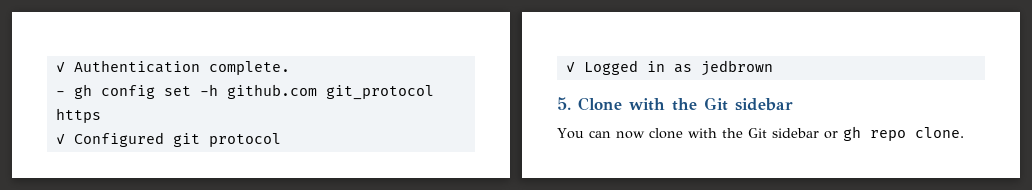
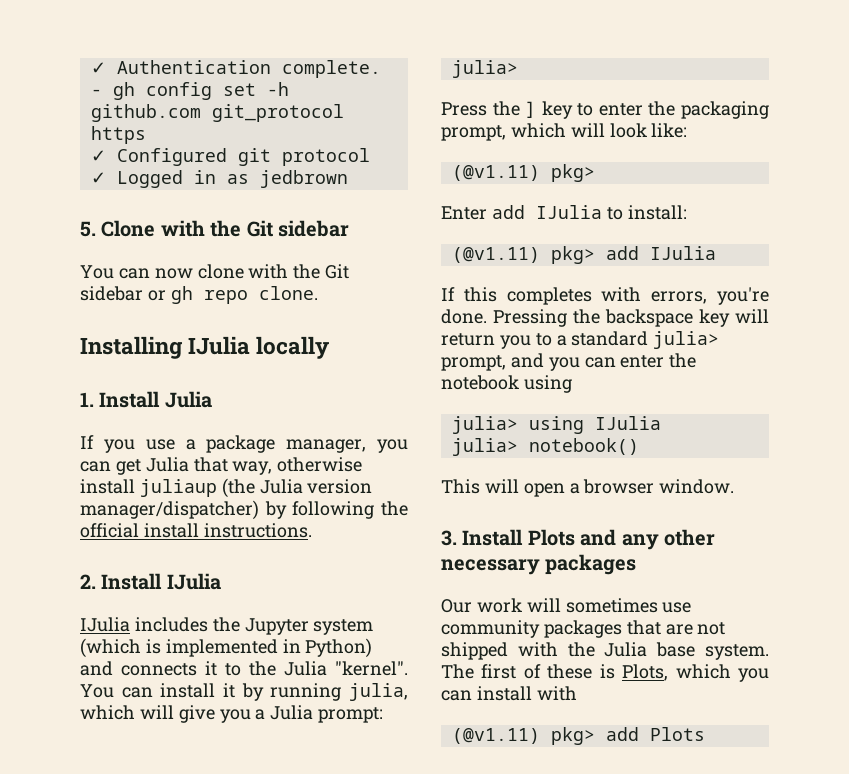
+ Installing IJulia locally
+ 1. Install Julia
+ If you use a package manager, you can get Julia that way, otherwise install juliaup (the Julia version manager/dispatcher) by following the official install instructions.
+ 2. Install IJulia
+ IJulia includes the Jupyter system (which is implemented in Python) and connects it to the Julia "kernel". You can install it by running julia, which will give you a Julia prompt:
+ julia>
+ Press the ] key to enter the packaging prompt, which will look like:
+ (@v1.11) pkg>
+ Enter add IJulia to install:
+ (@v1.11) pkg> add IJulia
+ If this completes with errors, you're done. Pressing the backspace key will return you to a standard julia> prompt, and you can enter the notebook using
+ julia> using IJulia
+ julia> notebook()
+ This will open a browser window.
+ 3. Install Plots and any other necessary packages
+ Our work will sometimes use community packages that are not shipped with the Julia base system. The first of these is Plots, which you can install with
+ (@v1.11) pkg> add Plots

